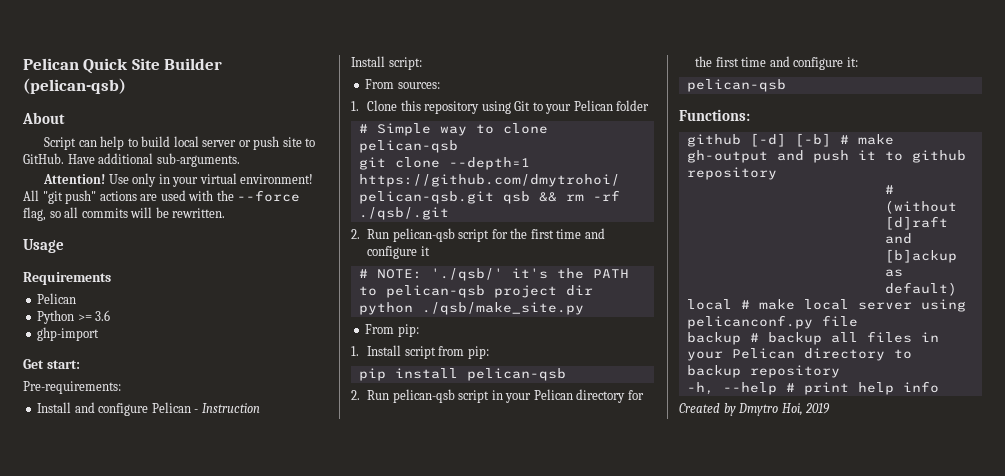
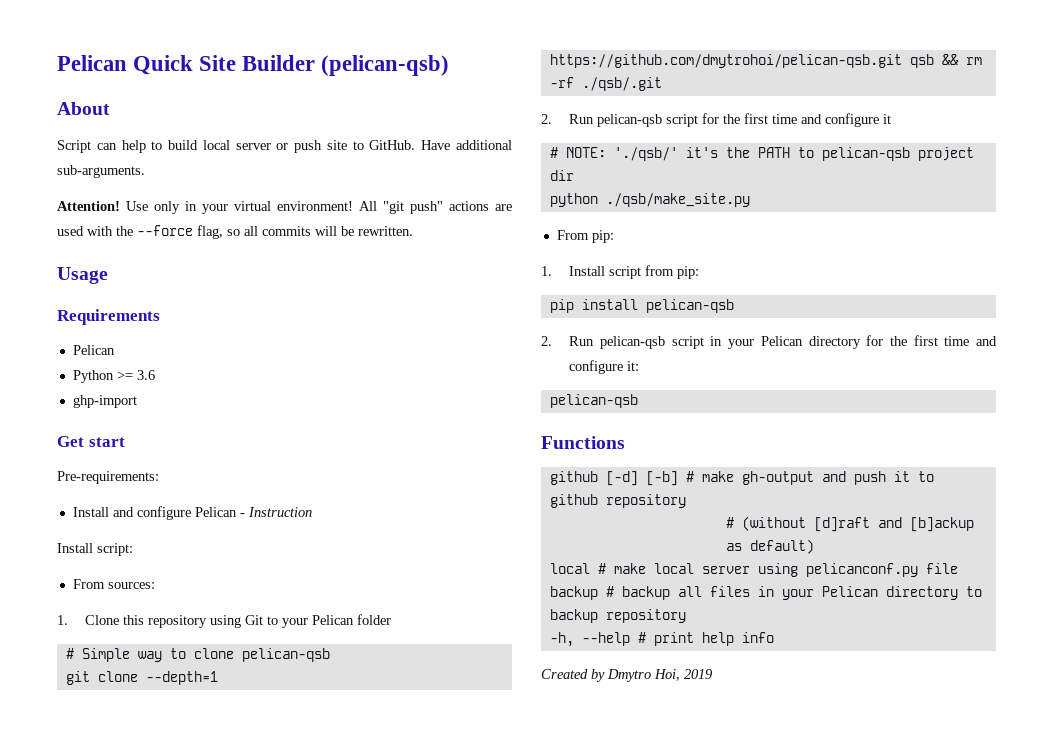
- Get start:
+ Get start
- Functions:
+ Functions

